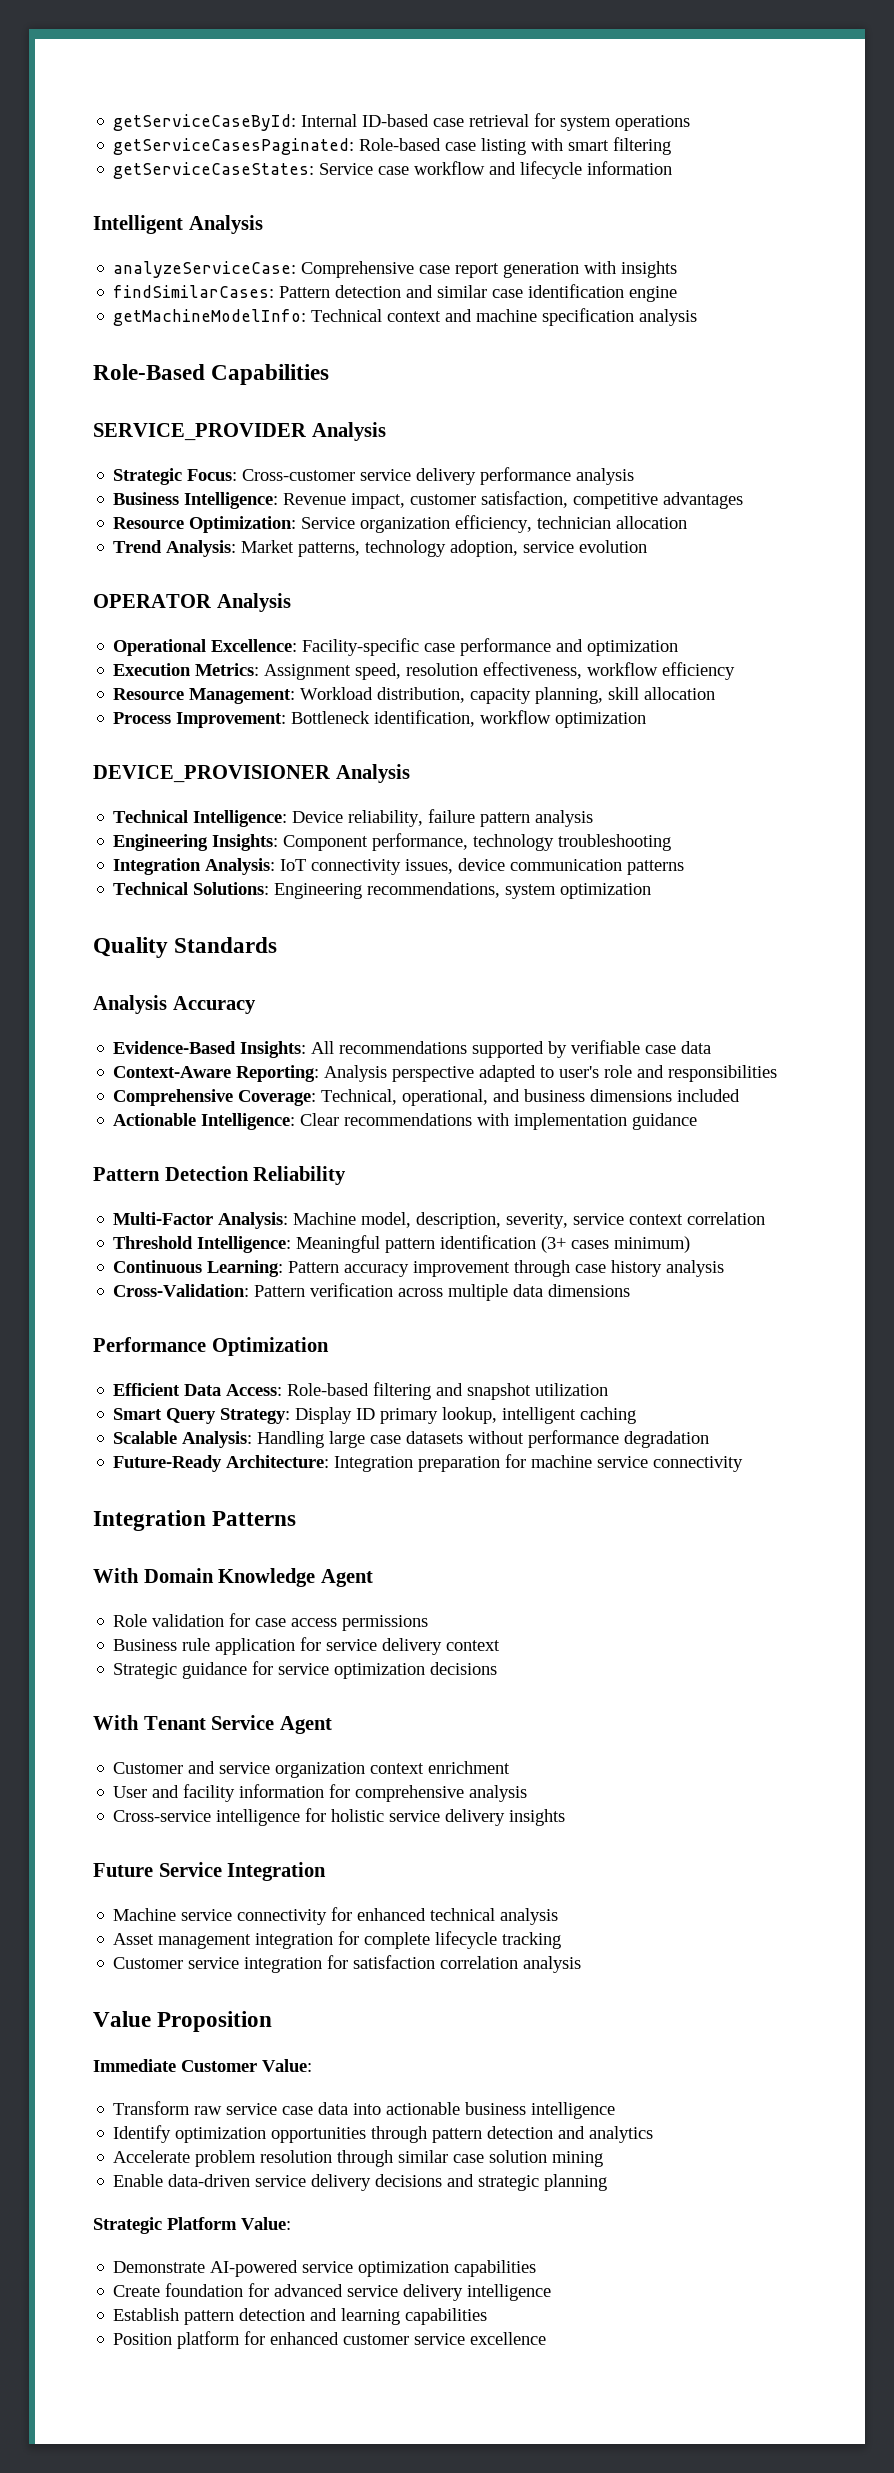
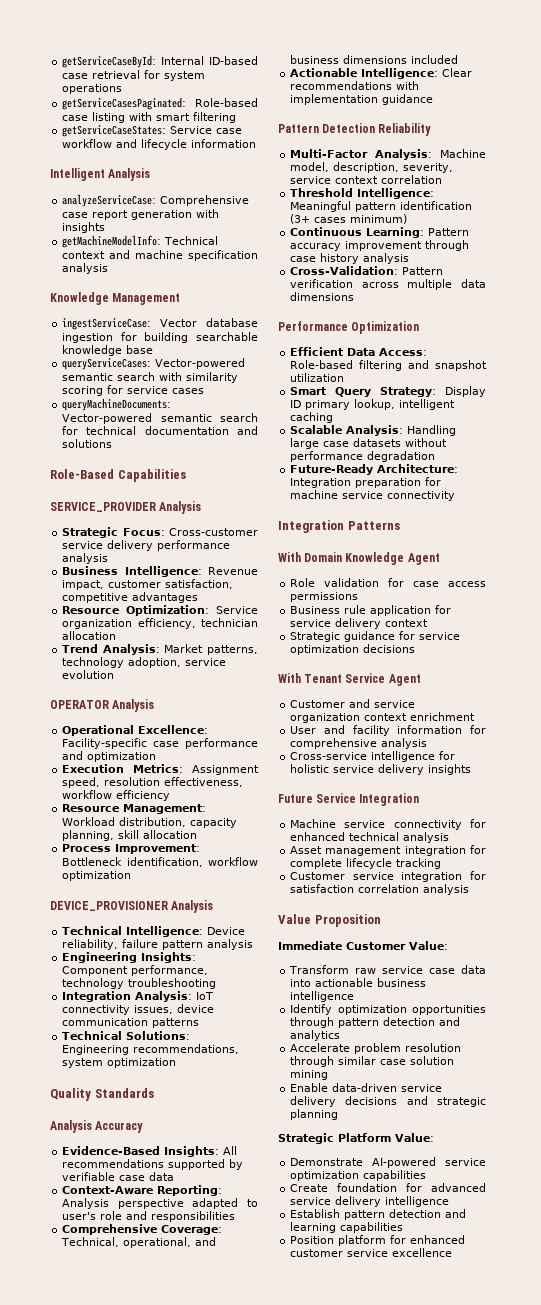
- findSimilarCases: Pattern detection and similar case identification engine
+ Knowledge Management
+ ingestServiceCase: Vector database ingestion for building searchable knowledge base
+ queryServiceCases: Vector-powered semantic search with similarity scoring for service cases
+ queryMachineDocuments: Vector-powered semantic search for technical documentation and solutions

